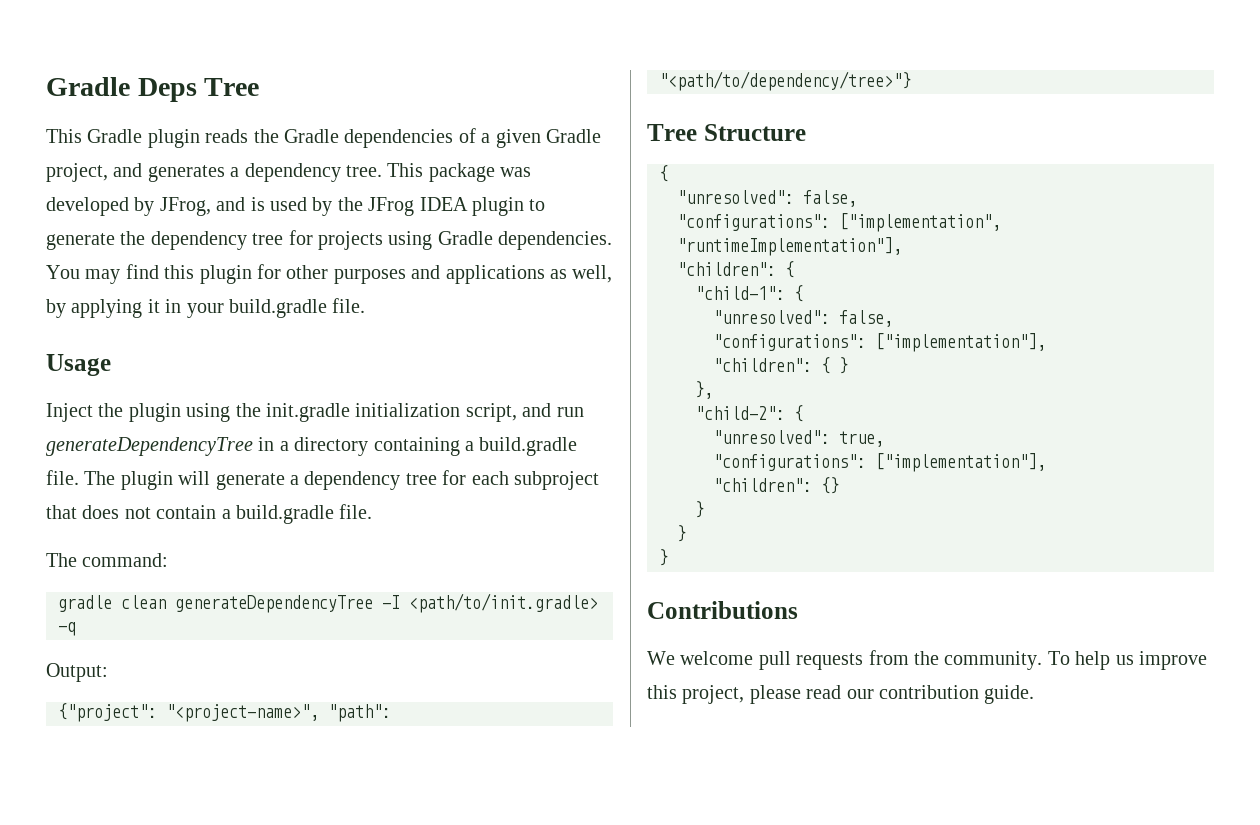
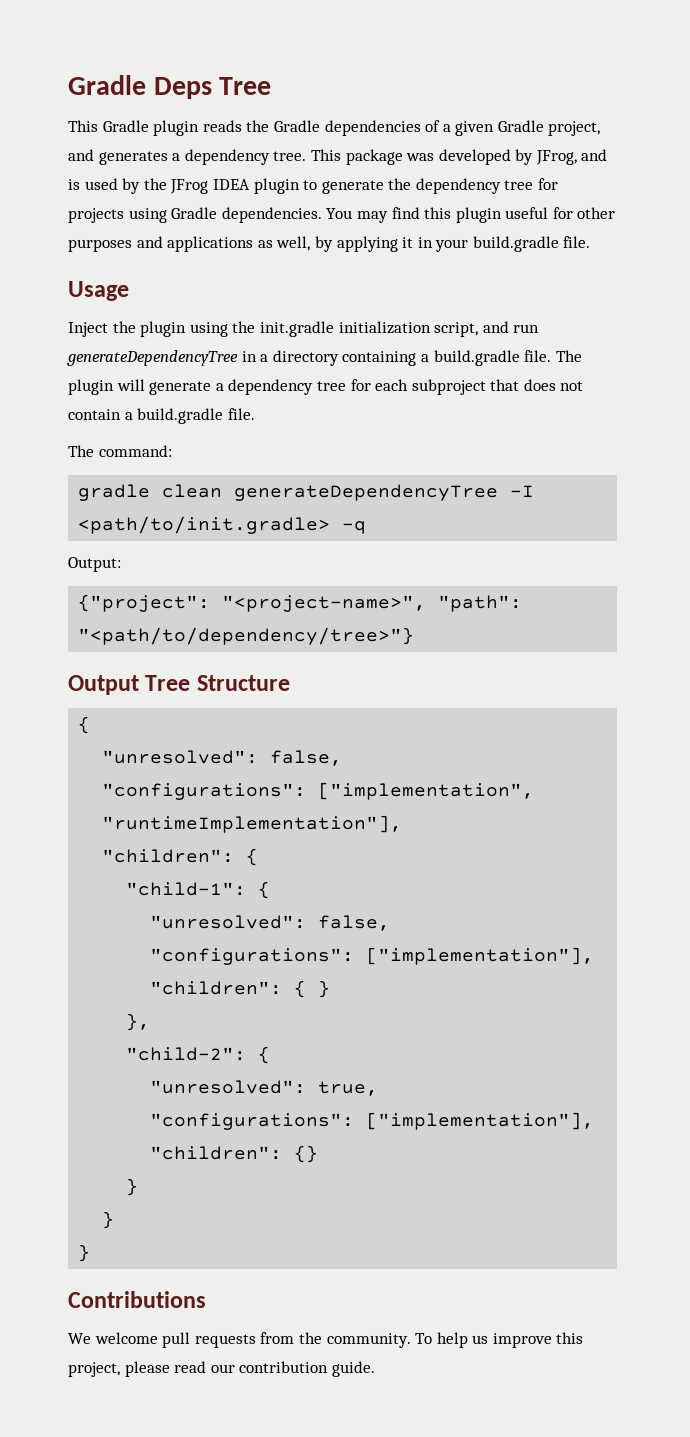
- You may find this plugin for other purposes and applications as well, by applying it in your build.gradle file.
+ You may find this plugin useful for other purposes and applications as well, by applying it in your build.gradle file.
- Tree Structure
+ Output Tree Structure

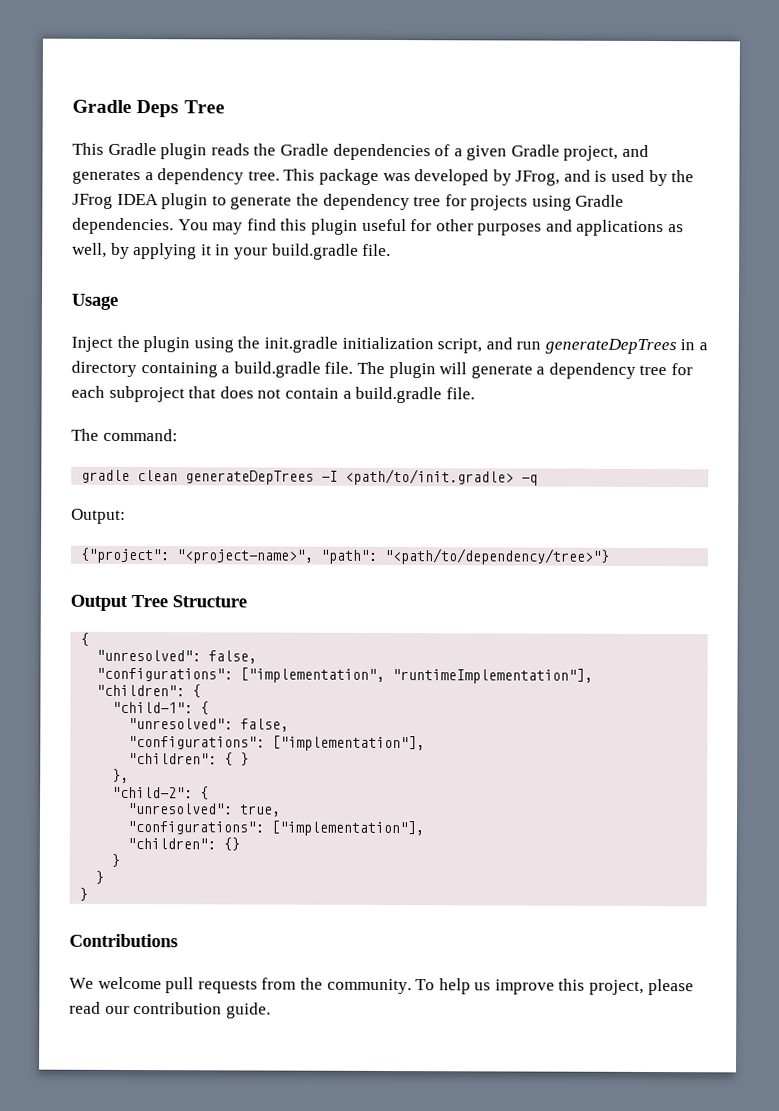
- Inject the plugin using the init.gradle initialization script, and run generateDependencyTree in a directory containing a build.gradle file.
+ Inject the plugin using the init.gradle initialization script, and run generateDepTrees in a directory containing a build.gradle file.
- gradle clean generateDependencyTree -I <path/to/init.gradle> -q
+ gradle clean generateDepTrees -I <path/to/init.gradle> -q

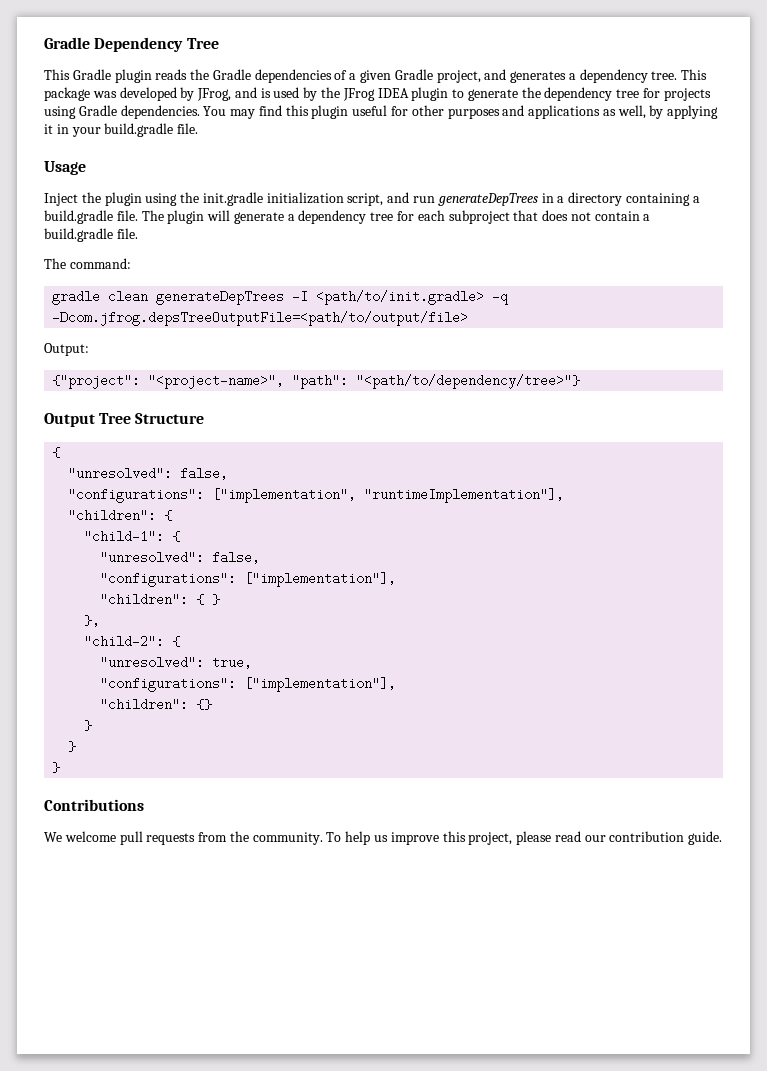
- Gradle Deps Tree
+ Gradle Dependency Tree
- gradle clean generateDepTrees -I <path/to/init.gradle> -q
+ gradle clean generateDepTrees -I <path/to/init.gradle> -q -Dcom.jfrog.depsTreeOutputFile=<path/to/output/file>

